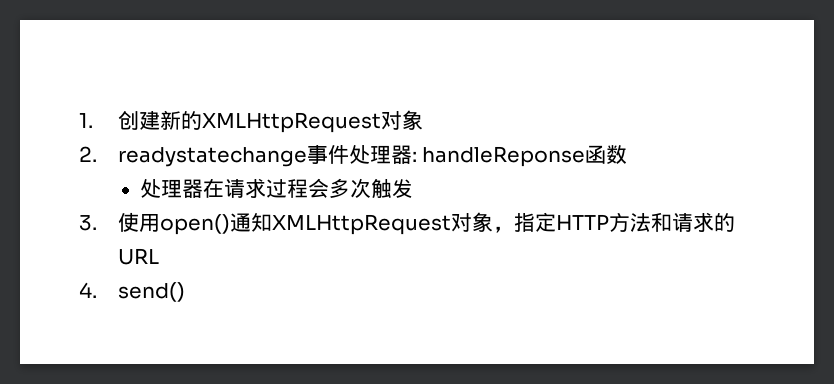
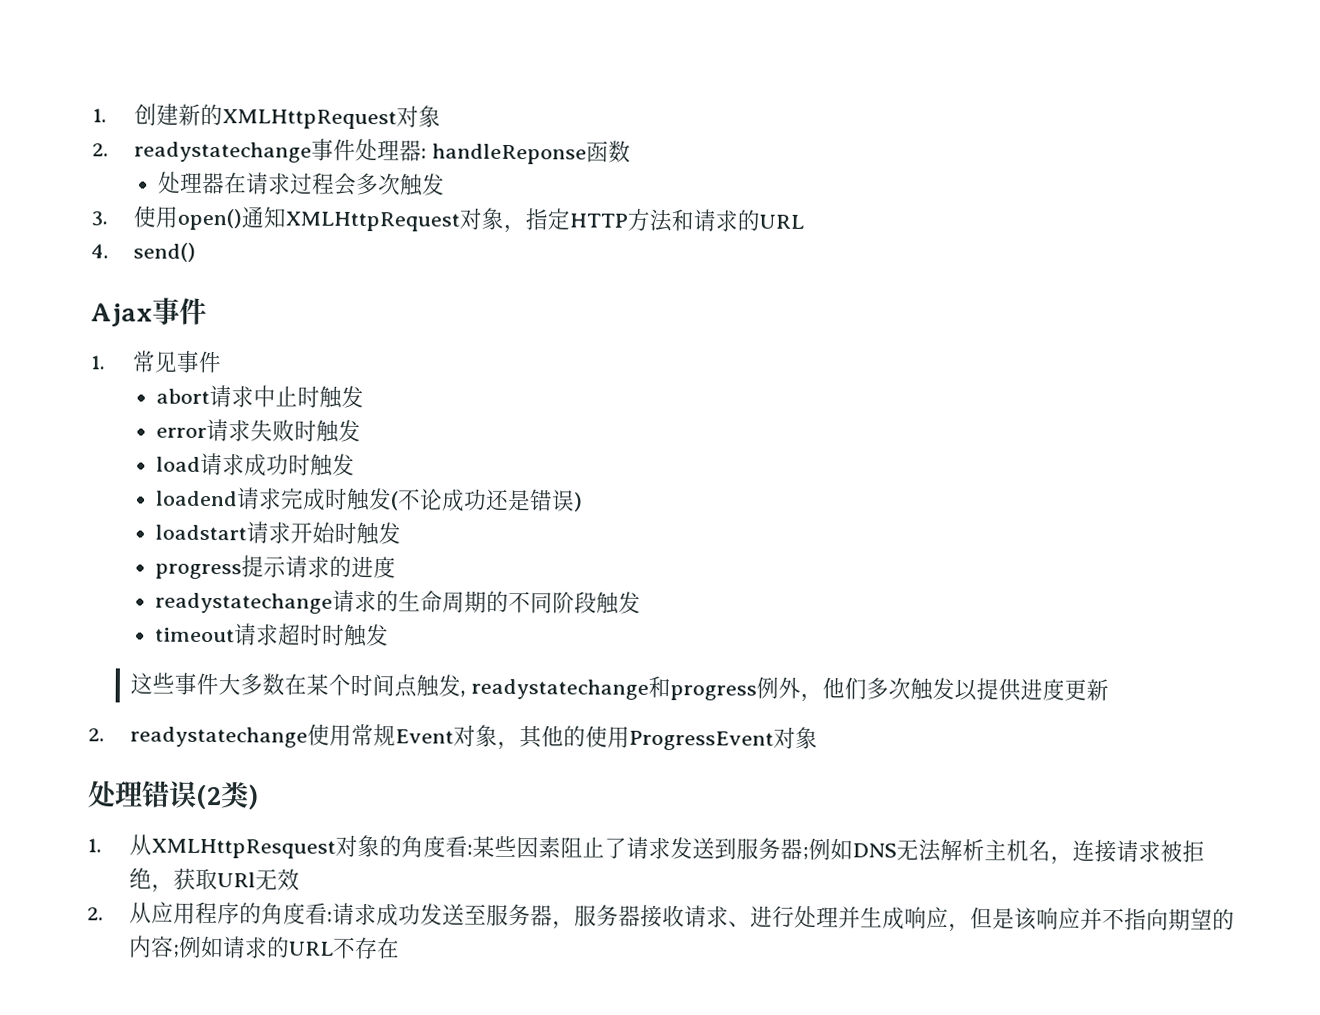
+ Ajax事件
+ 1.常见事件
+ abort请求中止时触发
+ error请求失败时触发
+ load请求成功时触发
+ loadend请求完成时触发(不论成功还是错误)
+ loadstart请求开始时触发
+ progress提示请求的进度
+ readystatechange请求的生命周期的不同阶段触发
+ timeout请求超时时触发
+ 这些事件大多数在某个时间点触发, readystatechange和progress例外，他们多次触发以提供进度更新
+ 2. readystatechange使用常规Event对象，其他的使用ProgressEvent对象
+ 处理错误(2类)
+ 1.从XMLHttpResquest对象的角度看:某些因素阻止了请求发送到服务器;例如DNS无法解析主机名，连接请求被拒绝，获取URl无效
+ 2.从应用程序的角度看:请求成功发送至服务器，服务器接收请求、进行处理并生成响应，但是该响应并不指向期望的内容;例如请求的URL不存在

